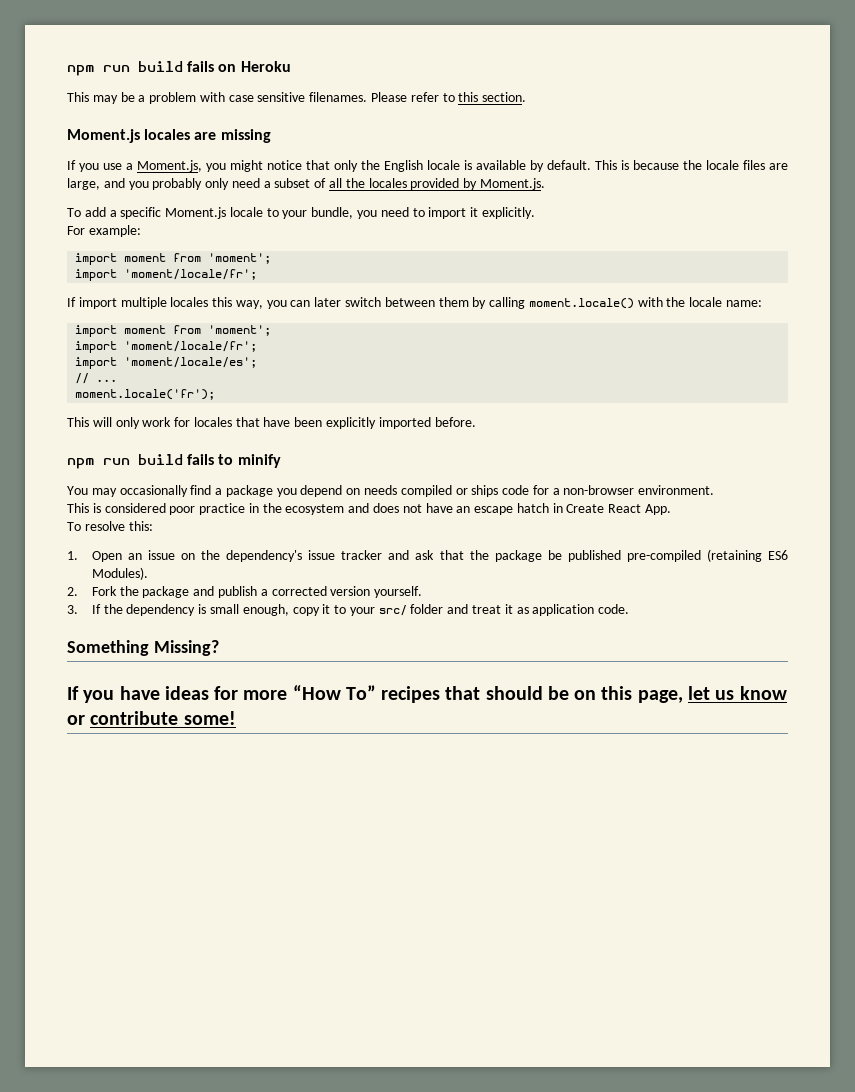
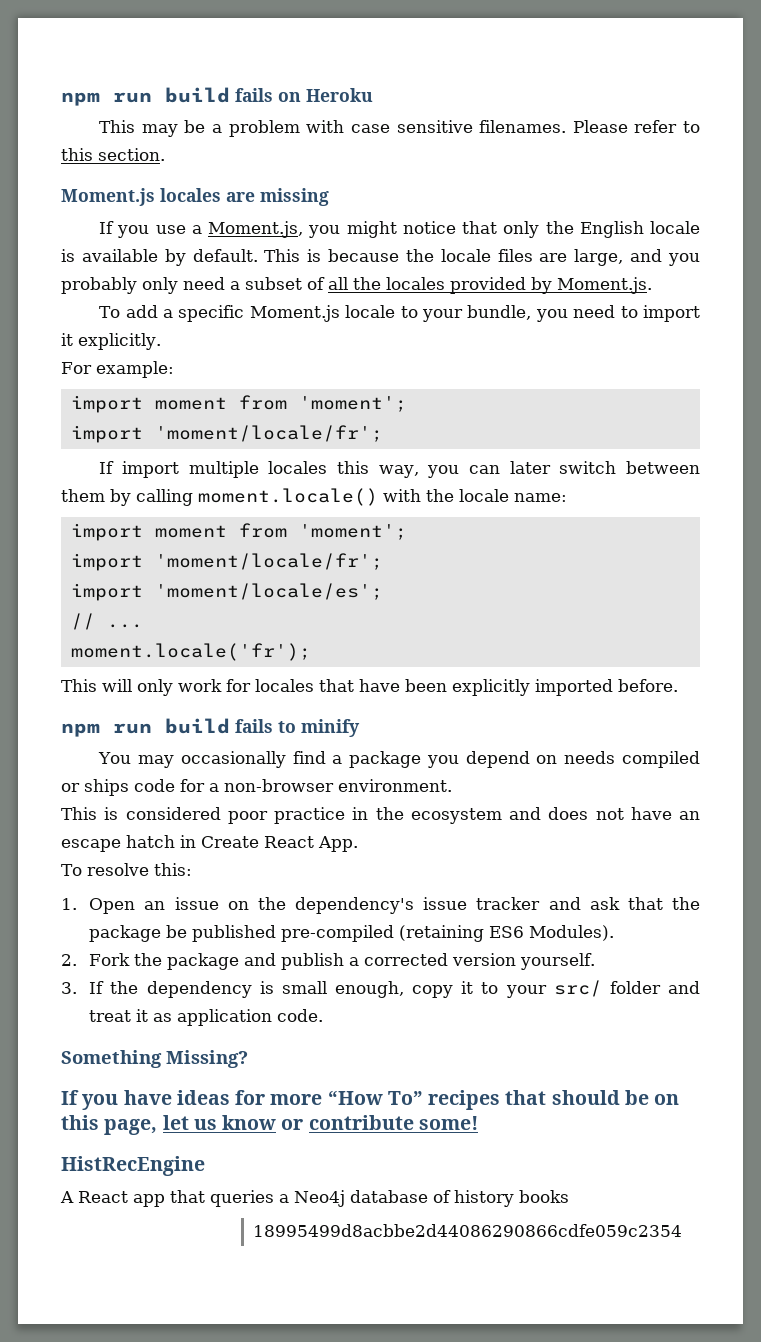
+ HistRecEngine
+ A React app that queries a Neo4j database of history books
+ 18995499d8acbbe2d44086290866cdfe059c2354

